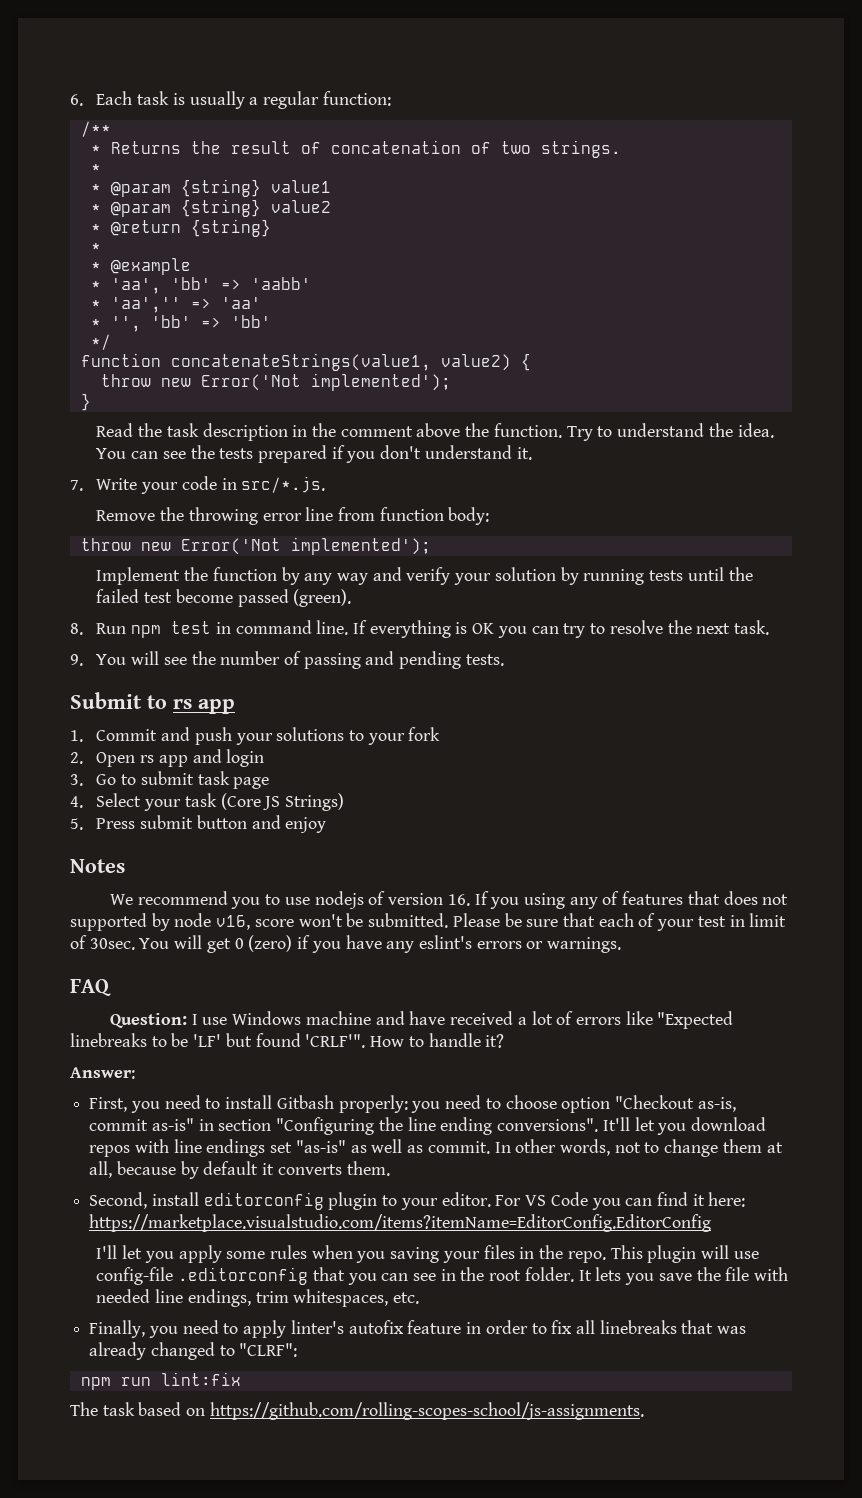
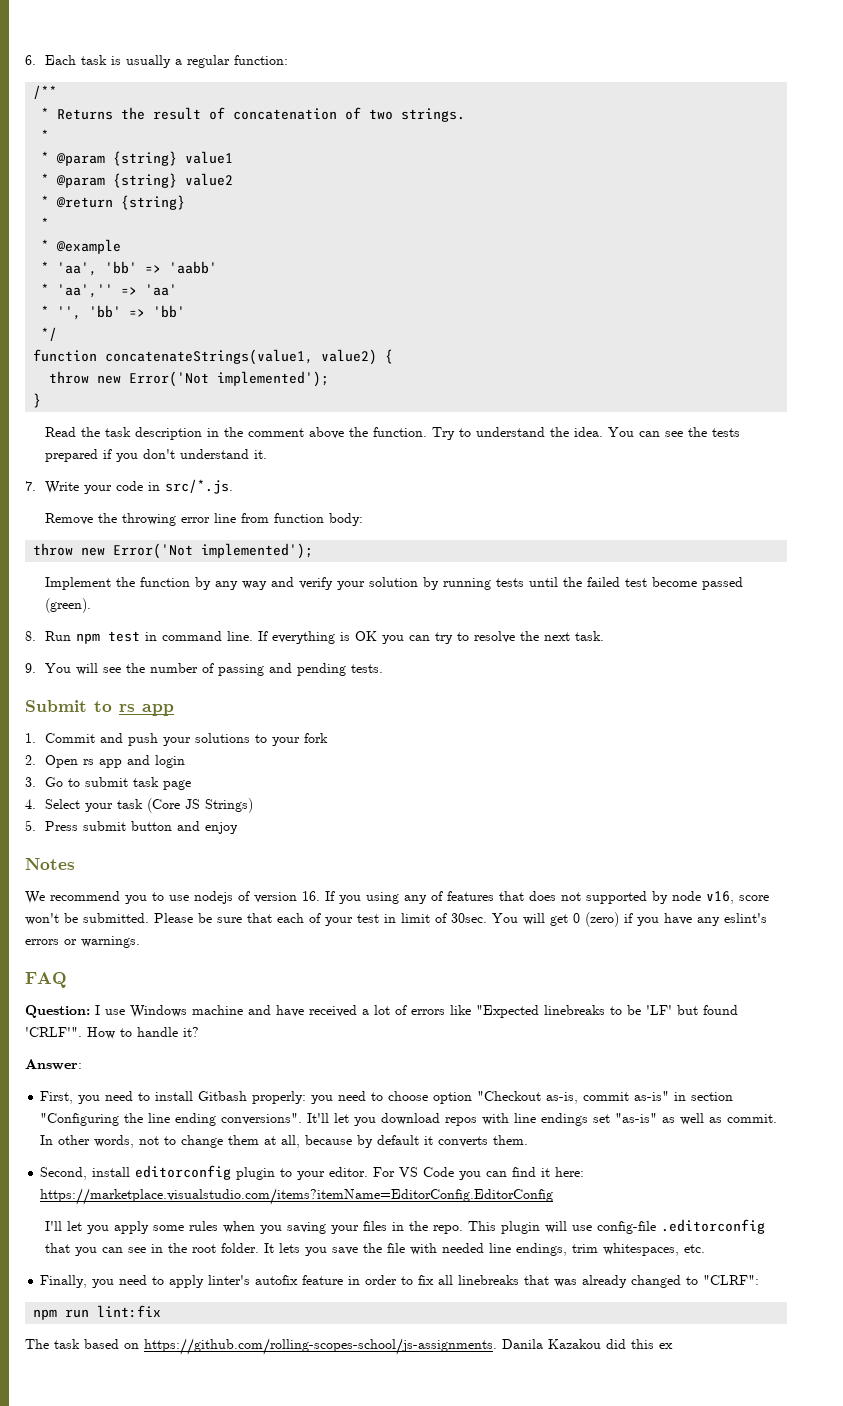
- The task based on https://github.com/rolling-scopes-school/js-assignments.
+ The task based on https://github.com/rolling-scopes-school/js-assignments. Danila Kazakou did this ex

